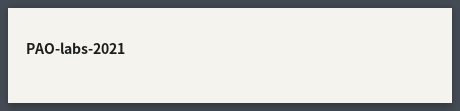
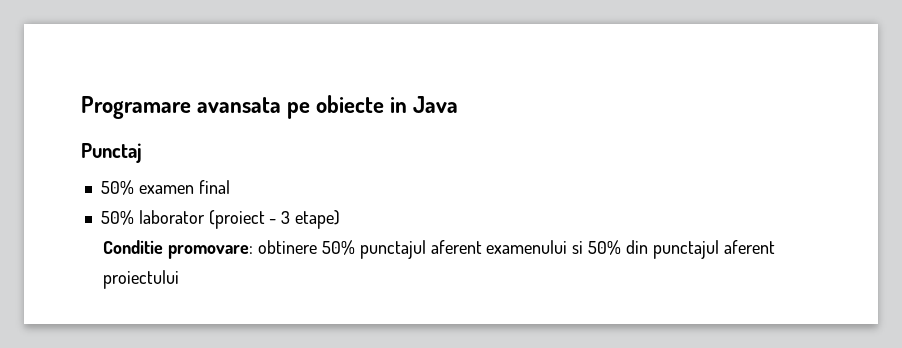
- PAO-labs-2021
+ Programare avansata pe obiecte in Java
+ Punctaj
+ 50% examen final
+ 50% laborator (proiect - 3 etape)
+ Conditie promovare: obtinere 50% punctajul aferent examenului si 50% din punctajul aferent proiectului

